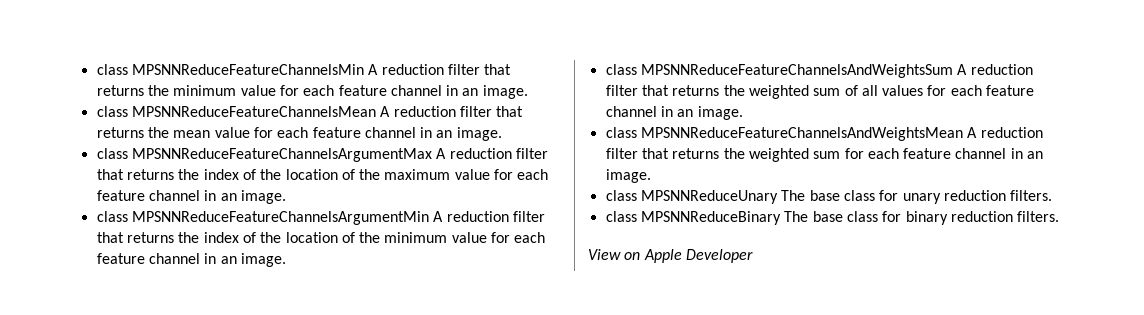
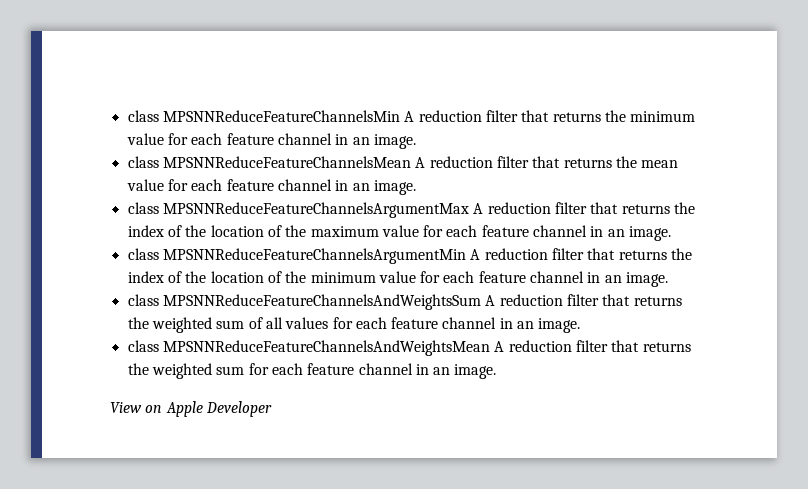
- class MPSNNReduceUnary The base class for unary reduction filters.
- class MPSNNReduceBinary The base class for binary reduction filters.

